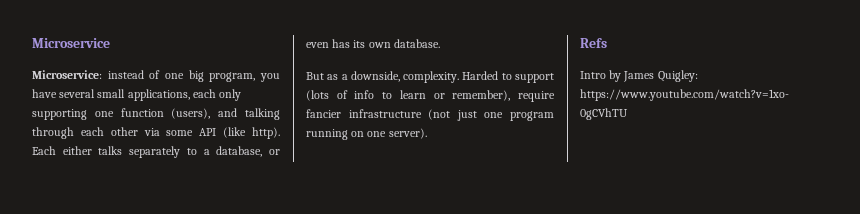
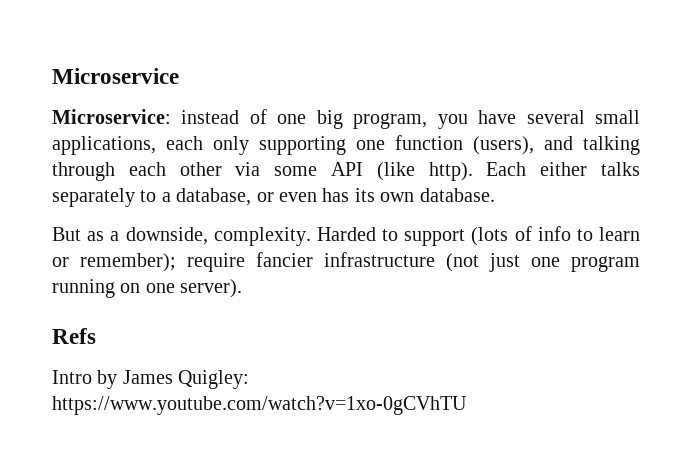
- Harded to support (lots of info to learn or remember), require fancier infrastructure (not just one program running on one server).
+ Harded to support (lots of info to learn or remember); require fancier infrastructure (not just one program running on one server).

